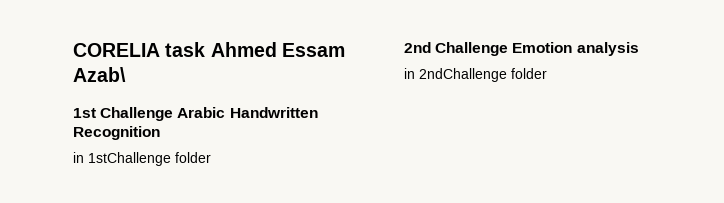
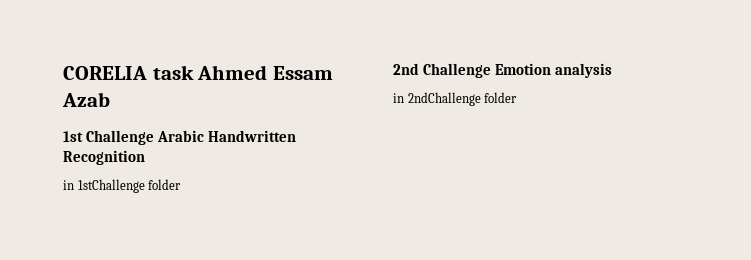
- CORELIA task Ahmed Essam Azab\
+ CORELIA task Ahmed Essam Azab

